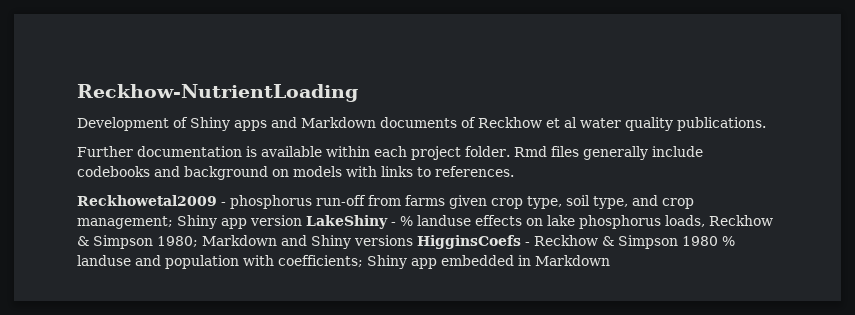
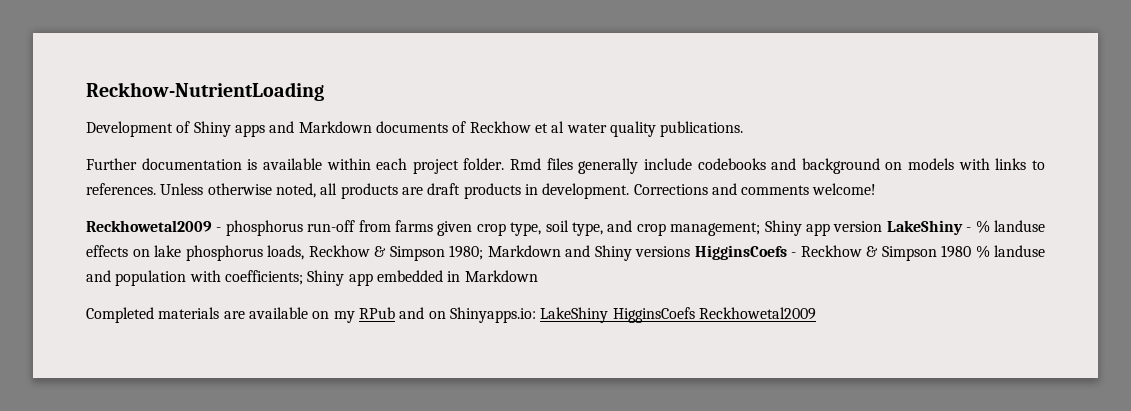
+ Unless otherwise noted, all products are draft products in development. Corrections and comments welcome!
+ Completed materials are available on my RPub and on Shinyapps.io: LakeShiny HigginsCoefs Reckhowetal2009

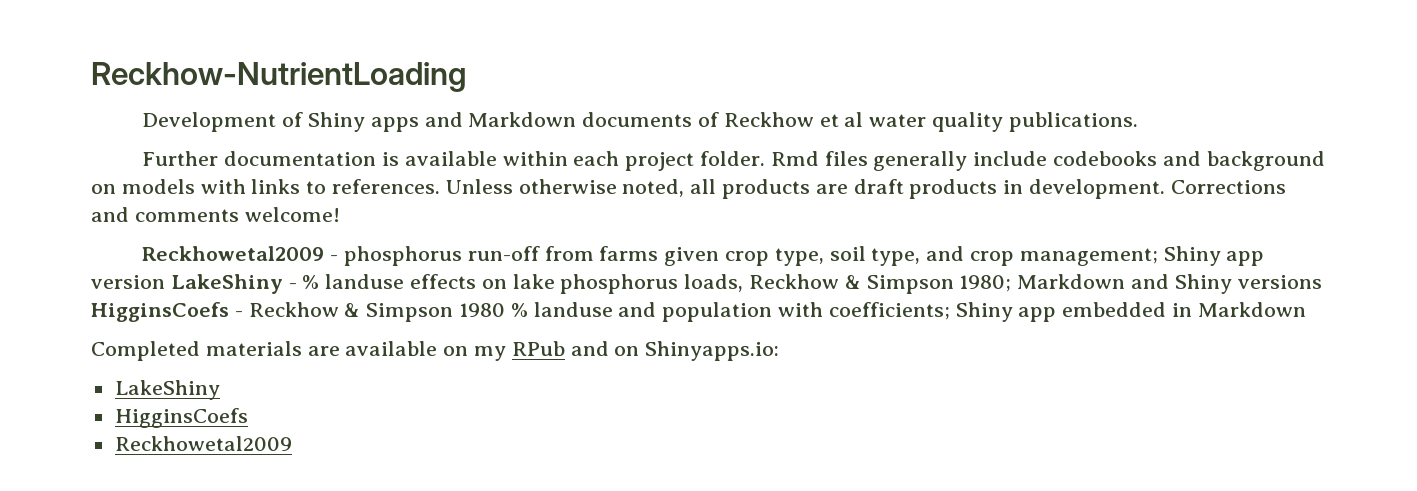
- Completed materials are available on my RPub and on Shinyapps.io: LakeShiny HigginsCoefs Reckhowetal2009
+ Completed materials are available on my RPub and on Shinyapps.io:
+ LakeShiny
+ HigginsCoefs
+ Reckhowetal2009

